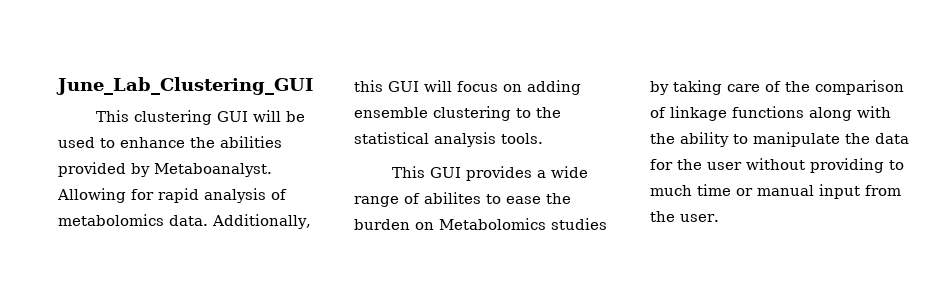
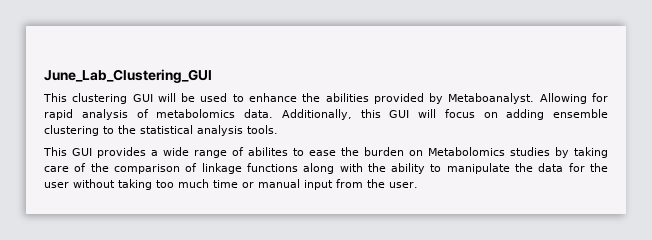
- This GUI provides a wide range of abilites to ease the burden on Metabolomics studies by taking care of the comparison of linkage functions along with the ability to manipulate the data for the user without providing to much time or manual input from the user.
+ This GUI provides a wide range of abilites to ease the burden on Metabolomics studies by taking care of the comparison of linkage functions along with the ability to manipulate the data for the user without taking too much time or manual input from the user.

